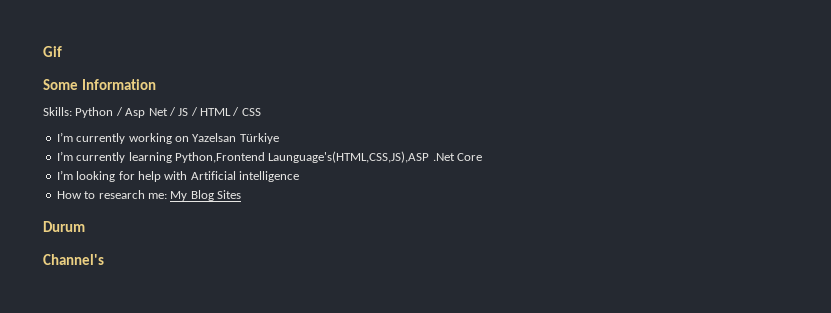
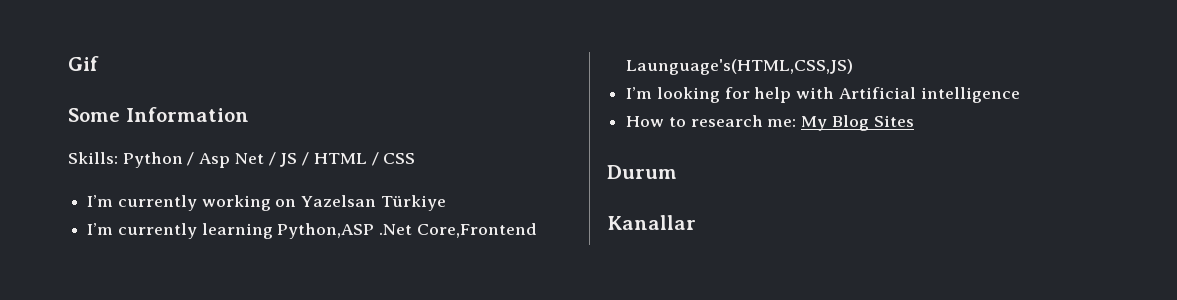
- I’m currently learning Python,Frontend Launguage's(HTML,CSS,JS),ASP .Net Core
+ I’m currently learning Python,ASP .Net Core,Frontend Launguage's(HTML,CSS,JS)
- Channel's
+ Kanallar

